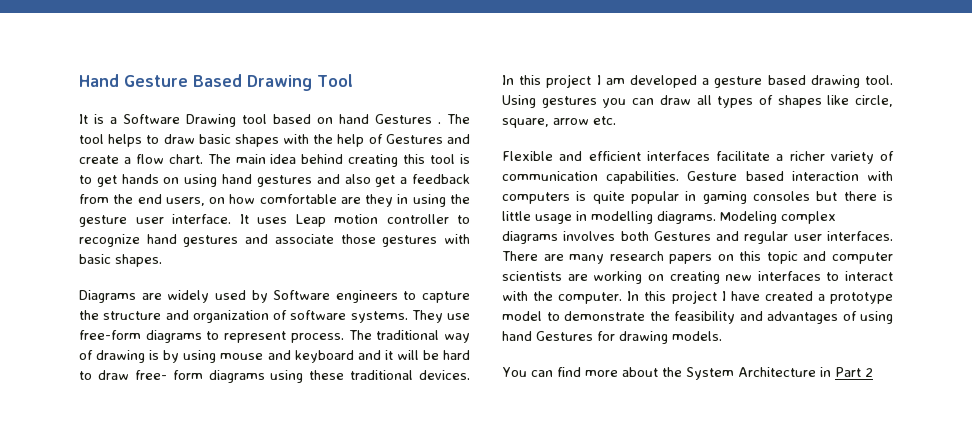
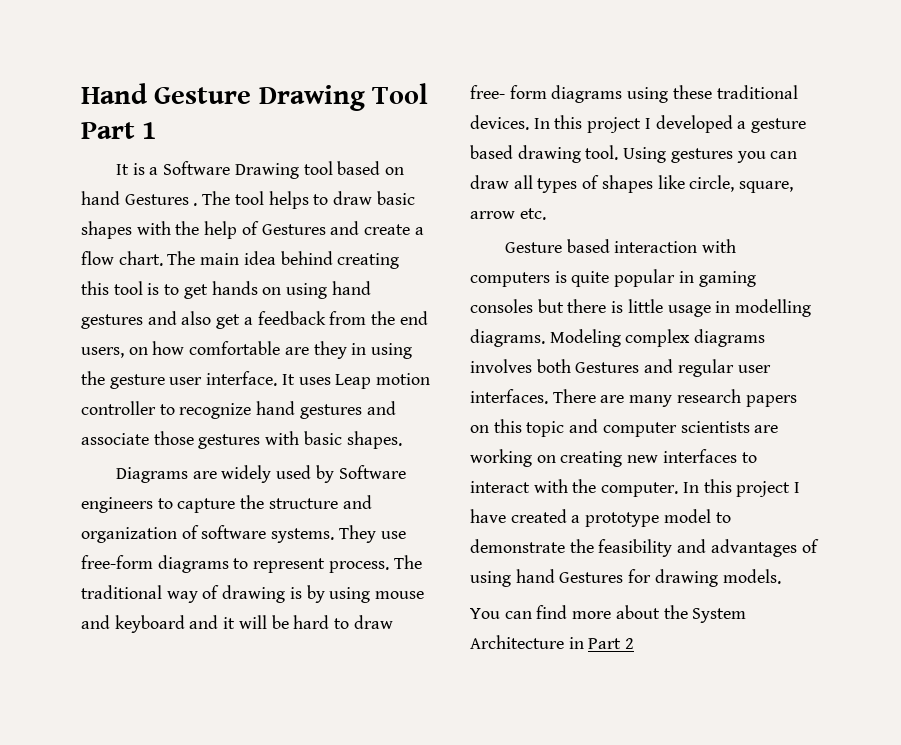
- Hand Gesture Based Drawing Tool
+ Hand Gesture Drawing Tool Part 1
- In this project I am developed a gesture based drawing tool.
+ In this project I developed a gesture based drawing tool.
- Flexible and efficient interfaces facilitate a richer variety of communication capabilities.

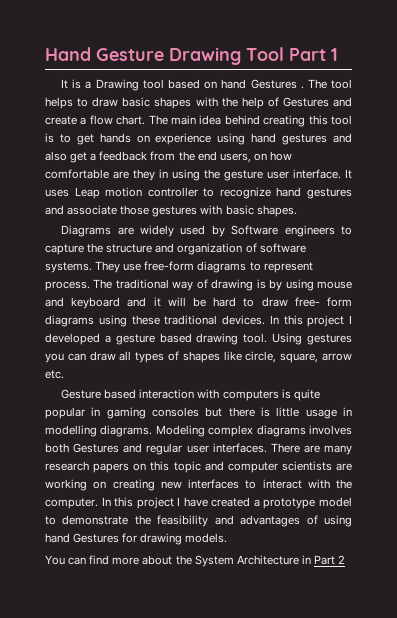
- It is a Software Drawing tool based on hand Gestures .
+ It is a Drawing tool based on hand Gestures .
- The main idea behind creating this tool is to get hands on using hand gestures and also get a feedback from the end users, on how comfortable are they in using the gesture user interface.
+ The main idea behind creating this tool is to get hands on experience using hand gestures and also get a feedback from the end users, on how comfortable are they in using the gesture user interface.

